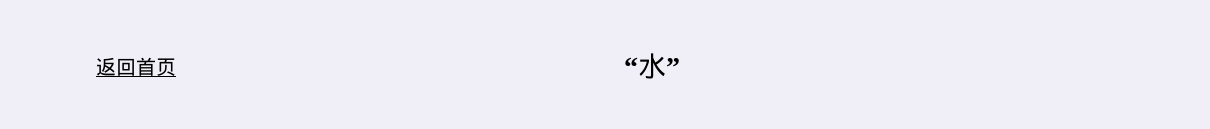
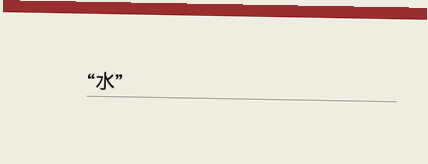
- 返回首页

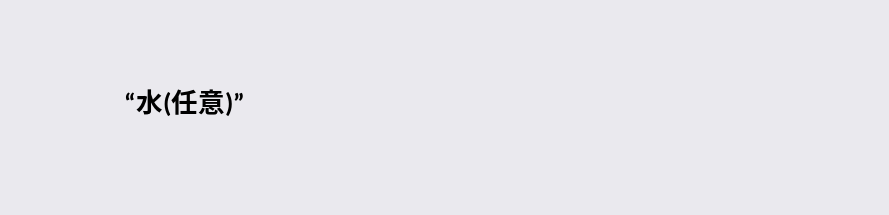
- “水”
+ “水(任意)”

